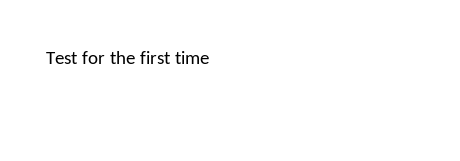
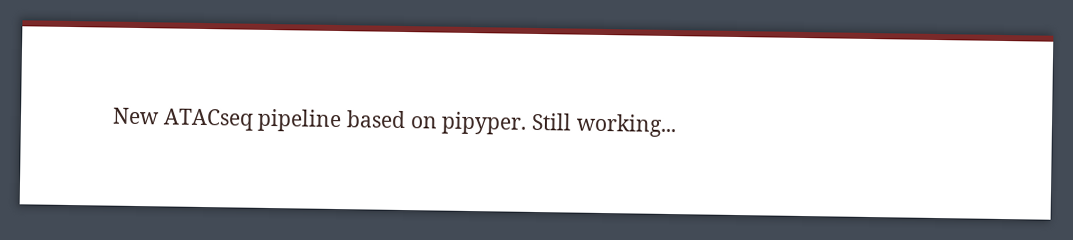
- Test for the first time
+ New ATACseq pipeline based on pipyper. Still working...

